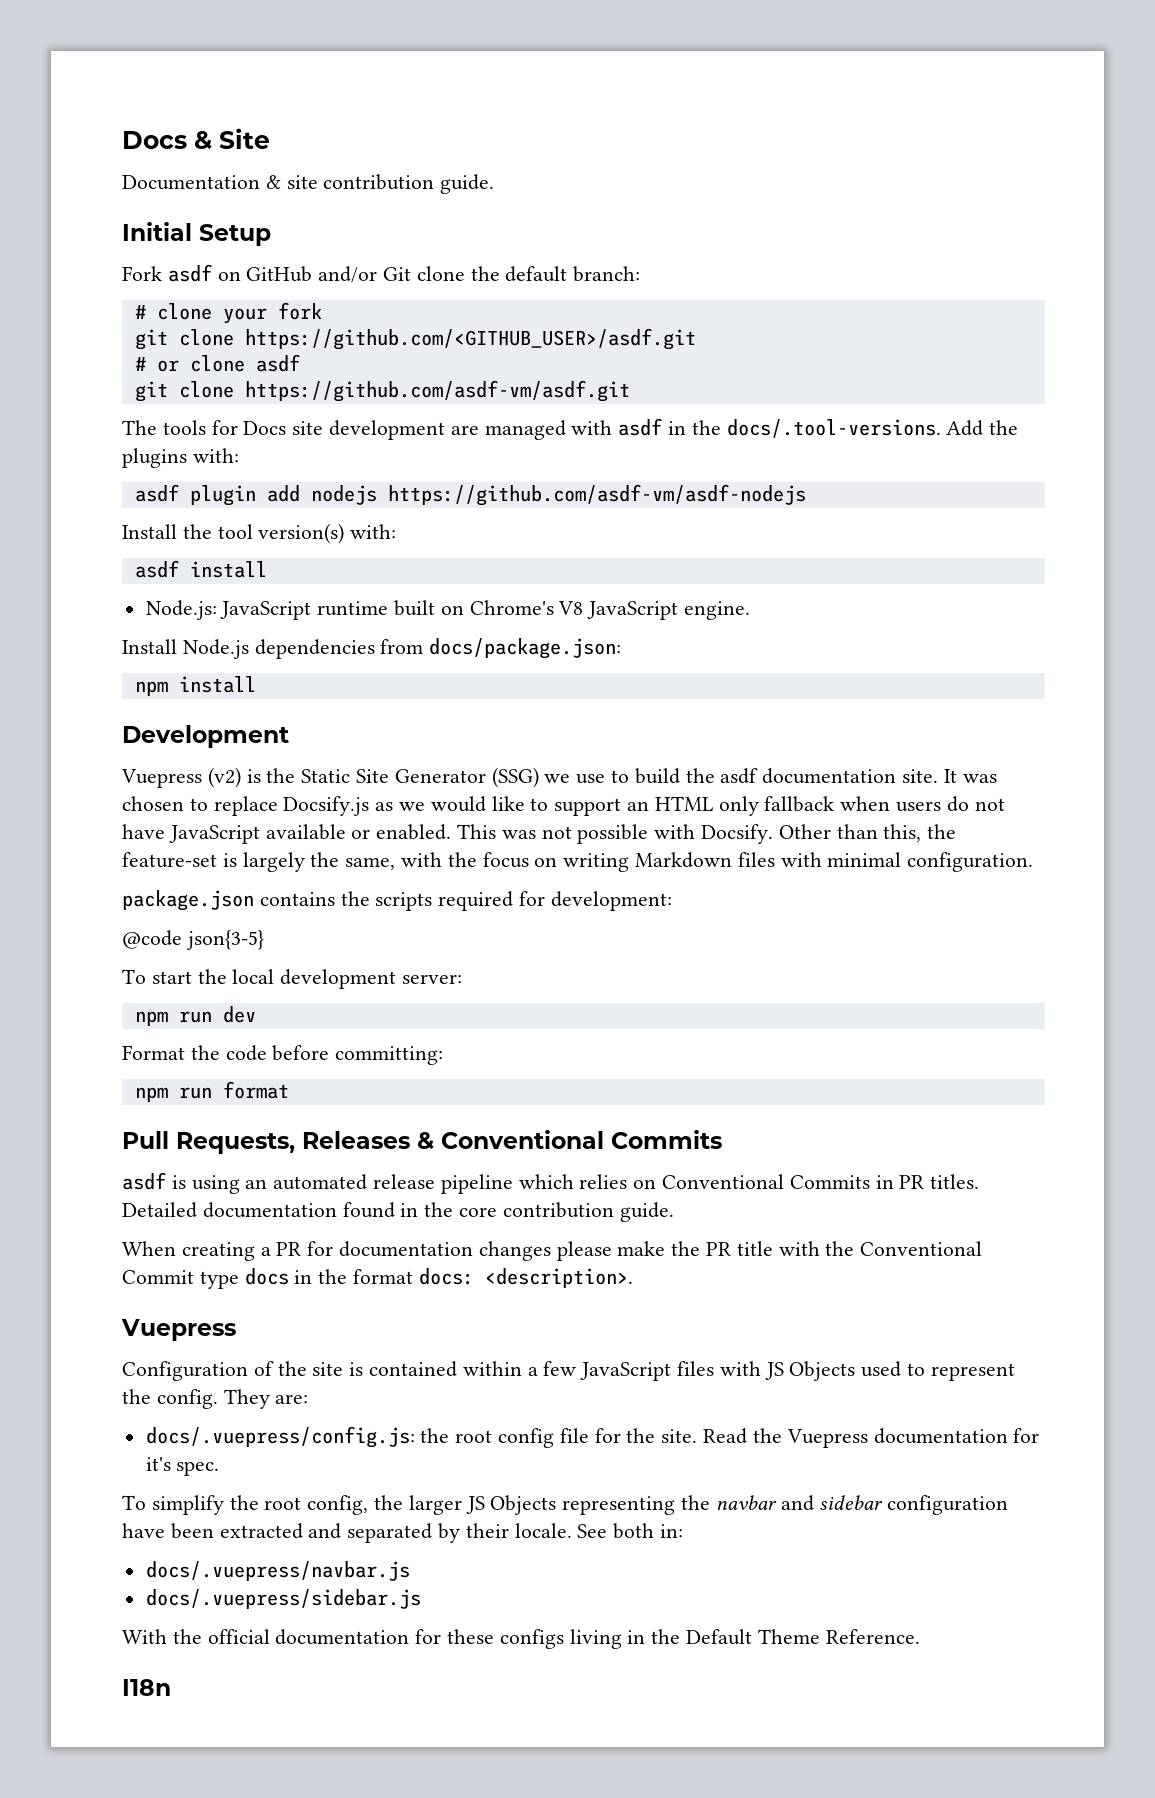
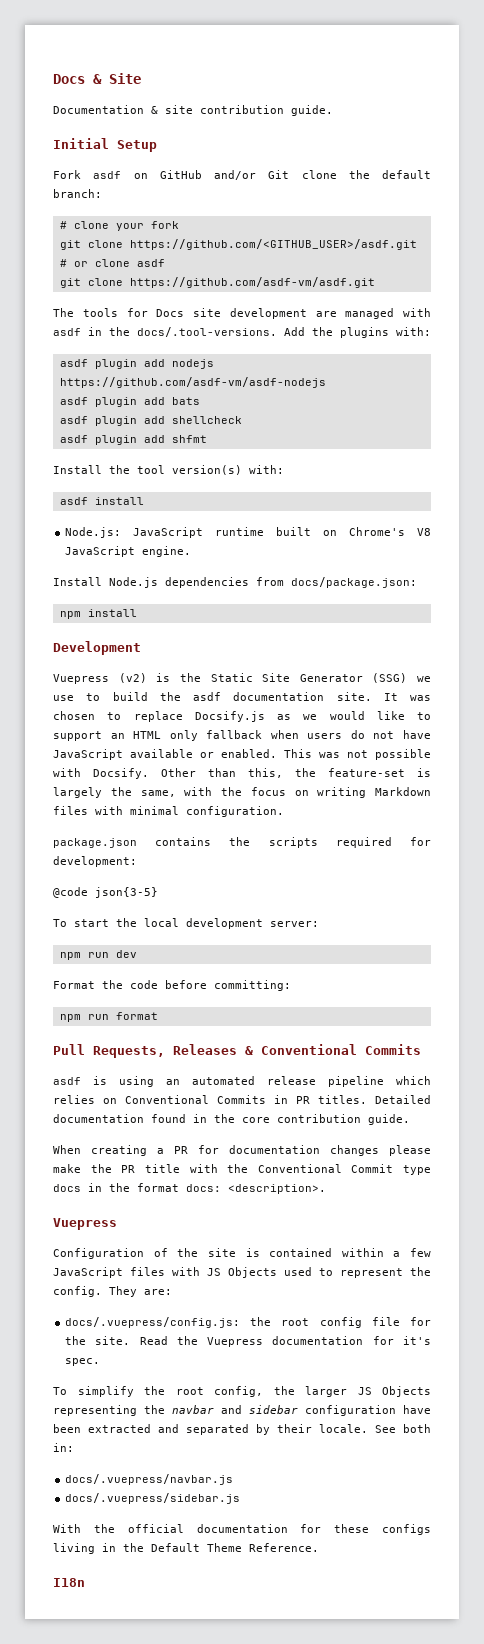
+ asdf plugin add bats
+ asdf plugin add shellcheck
+ asdf plugin add shfmt

